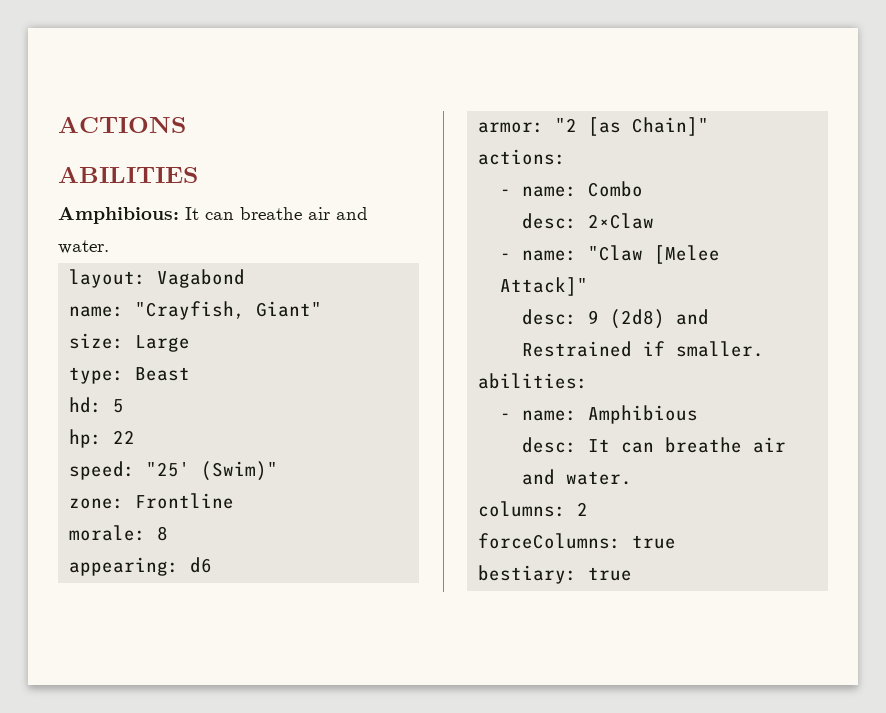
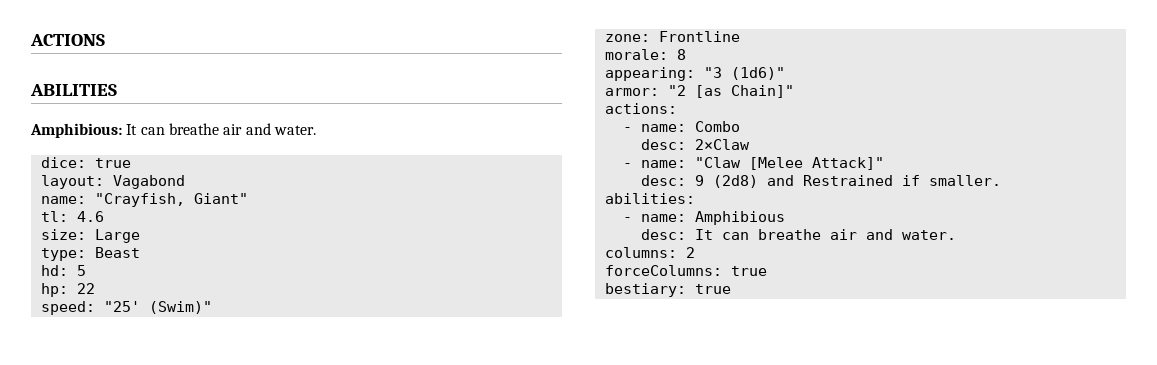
+ dice: true
+ tl: 4.6
- appearing: d6
+ appearing: "3 (1d6)"

